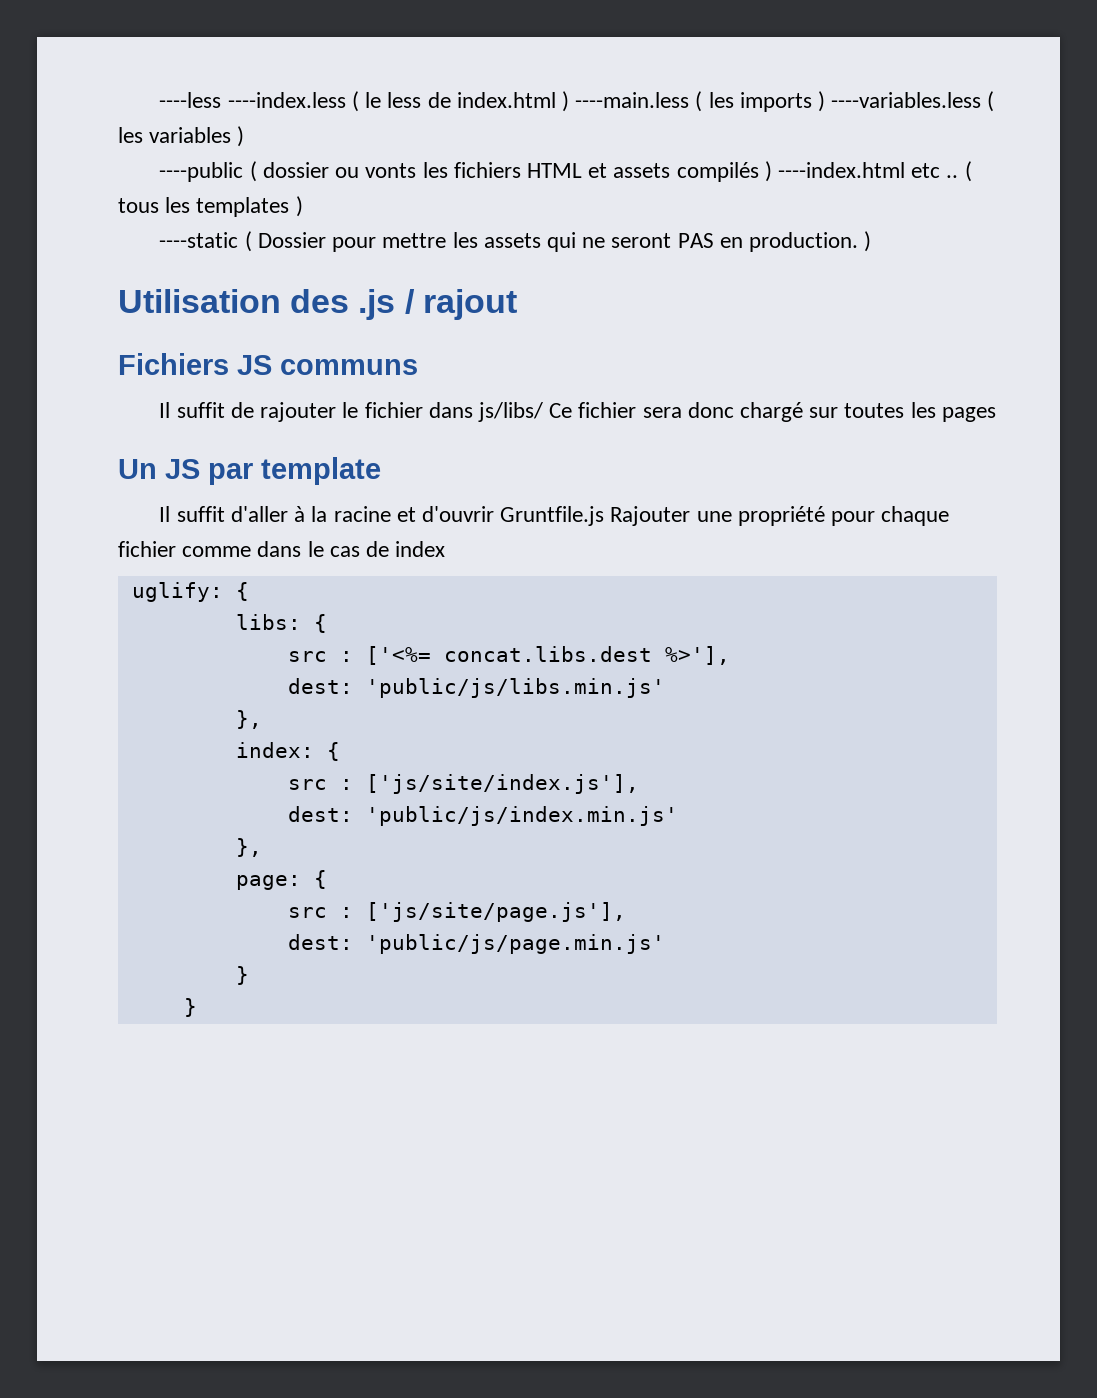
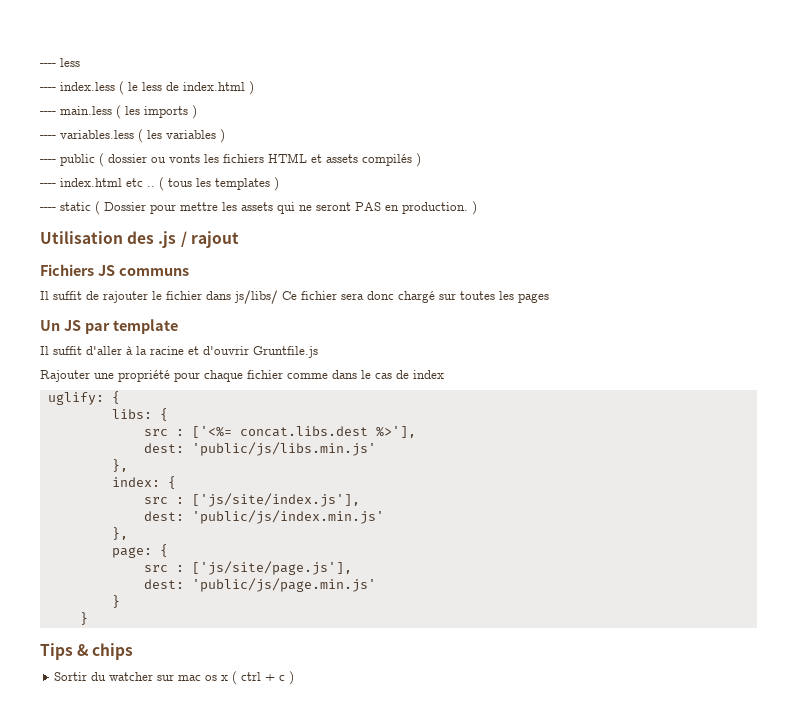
- ----less ----index.less ( le less de index.html ) ----main.less ( les imports ) ----variables.less ( les variables )
+ ---- less
+ ---- index.less ( le less de index.html )
+ ---- main.less ( les imports )
+ ---- variables.less ( les variables )
- ----public ( dossier ou vonts les fichiers HTML et assets compilés ) ----index.html etc ..
+ ---- public ( dossier ou vonts les fichiers HTML et assets compilés )
+ ---- index.html etc ..
- ----static ( Dossier pour mettre les assets qui ne seront PAS en production. )
+ ---- static ( Dossier pour mettre les assets qui ne seront PAS en production. )
- Il suffit d'aller à la racine et d'ouvrir Gruntfile.js Rajouter une propriété pour chaque fichier comme dans le cas de index
+ Il suffit d'aller à la racine et d'ouvrir Gruntfile.js
+ Rajouter une propriété pour chaque fichier comme dans le cas de index
+ Tips & chips
+ Sortir du watcher sur mac os x ( ctrl + c )

